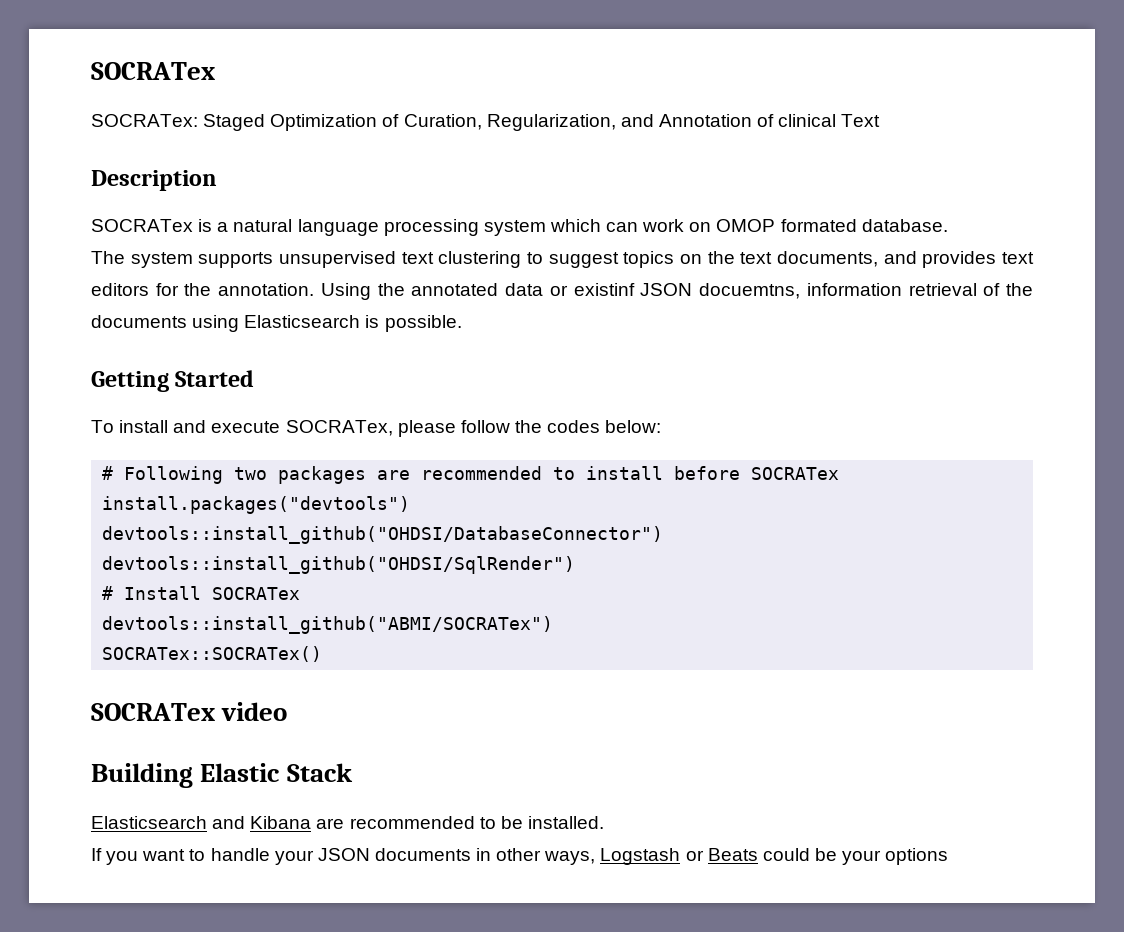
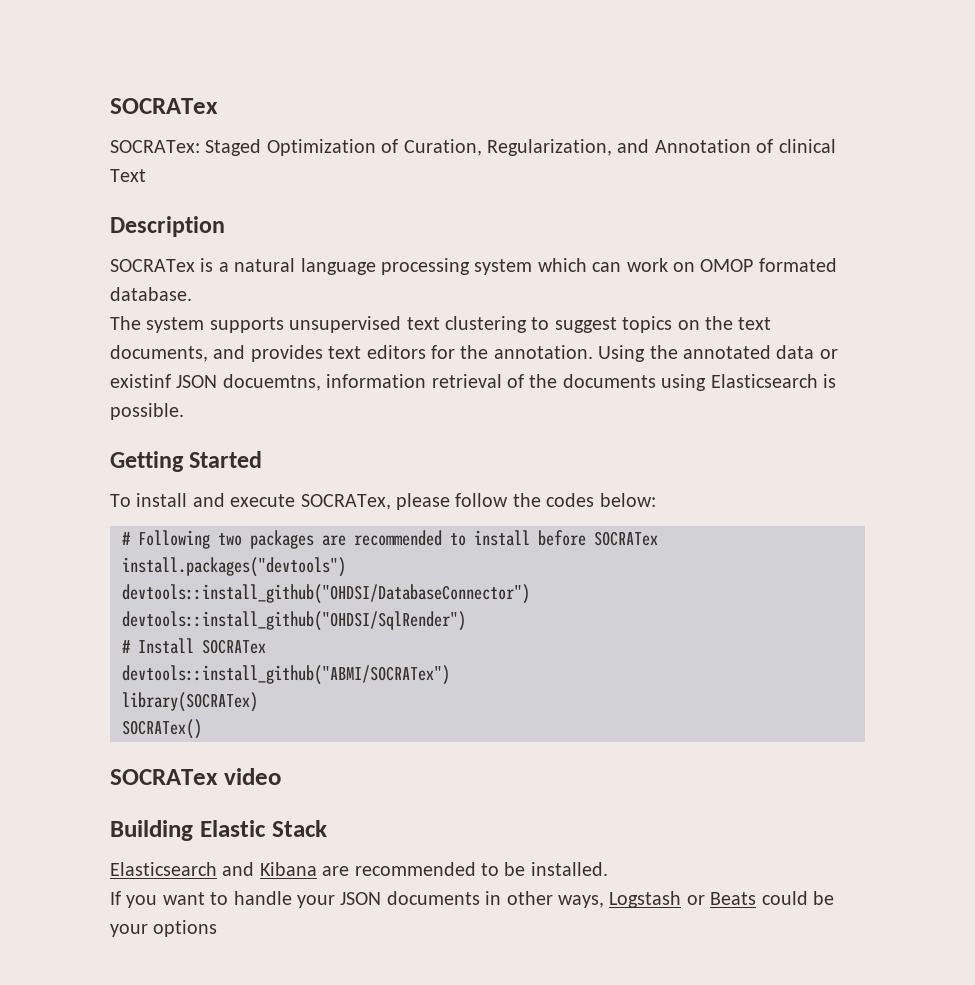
- SOCRATex::SOCRATex()
+ library(SOCRATex)
+ SOCRATex()

